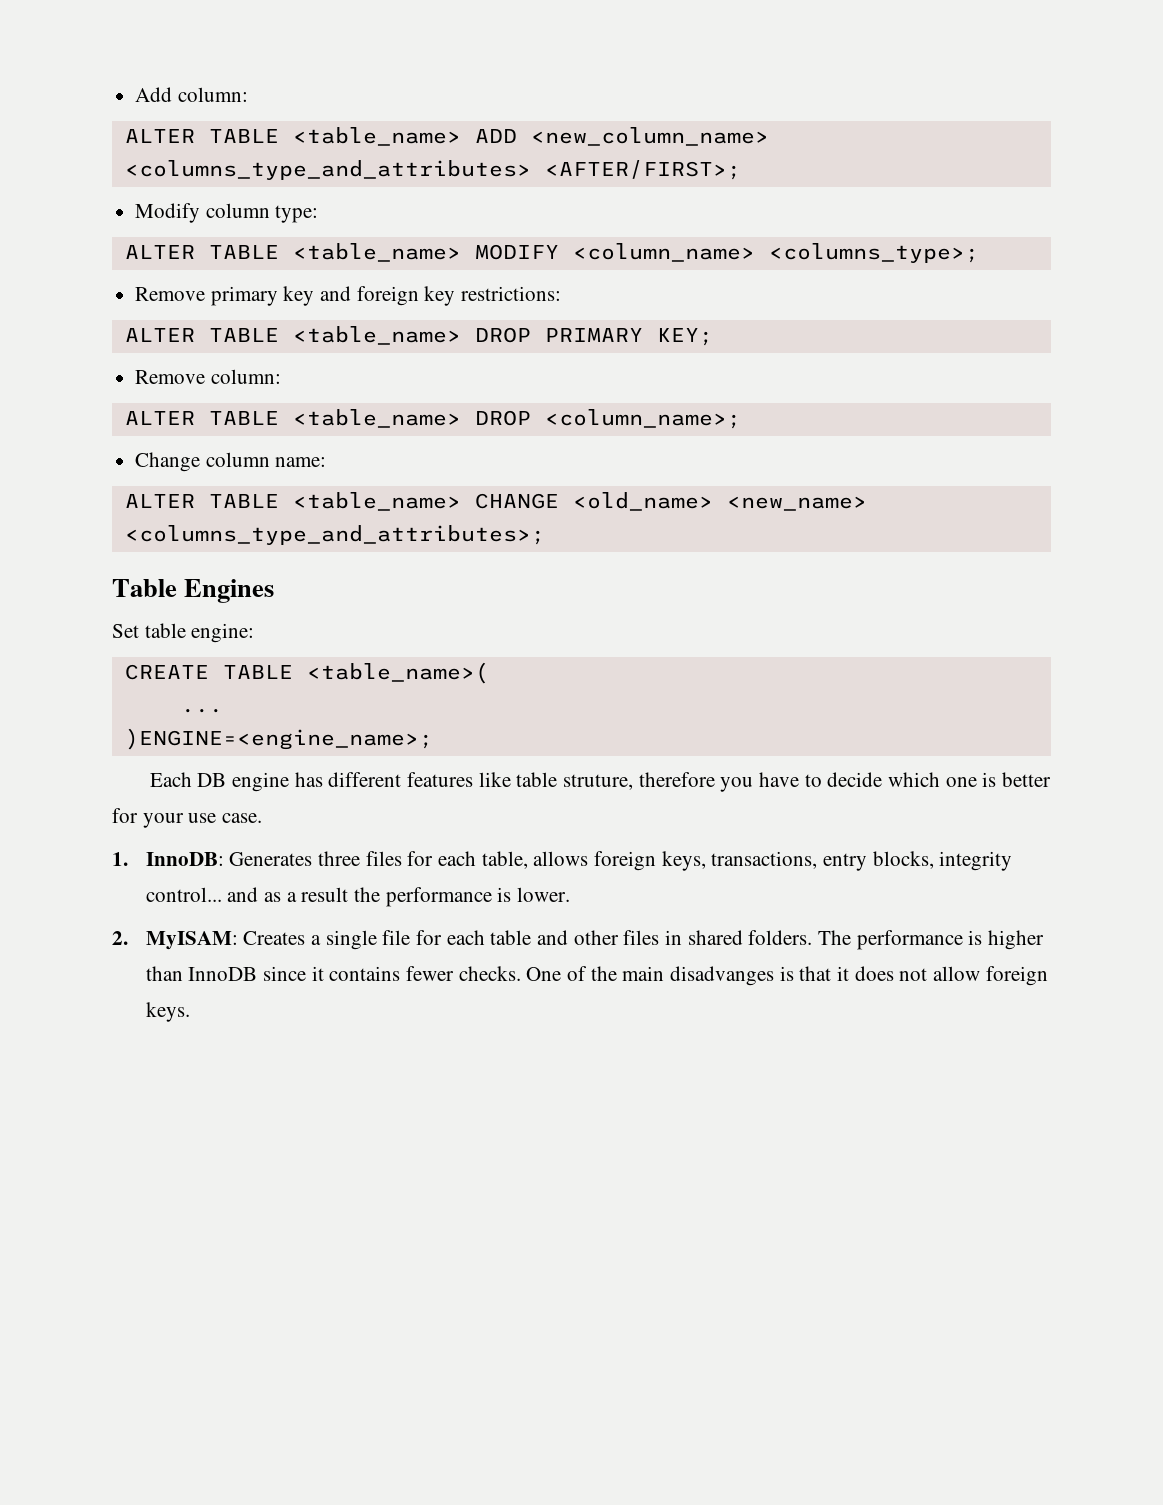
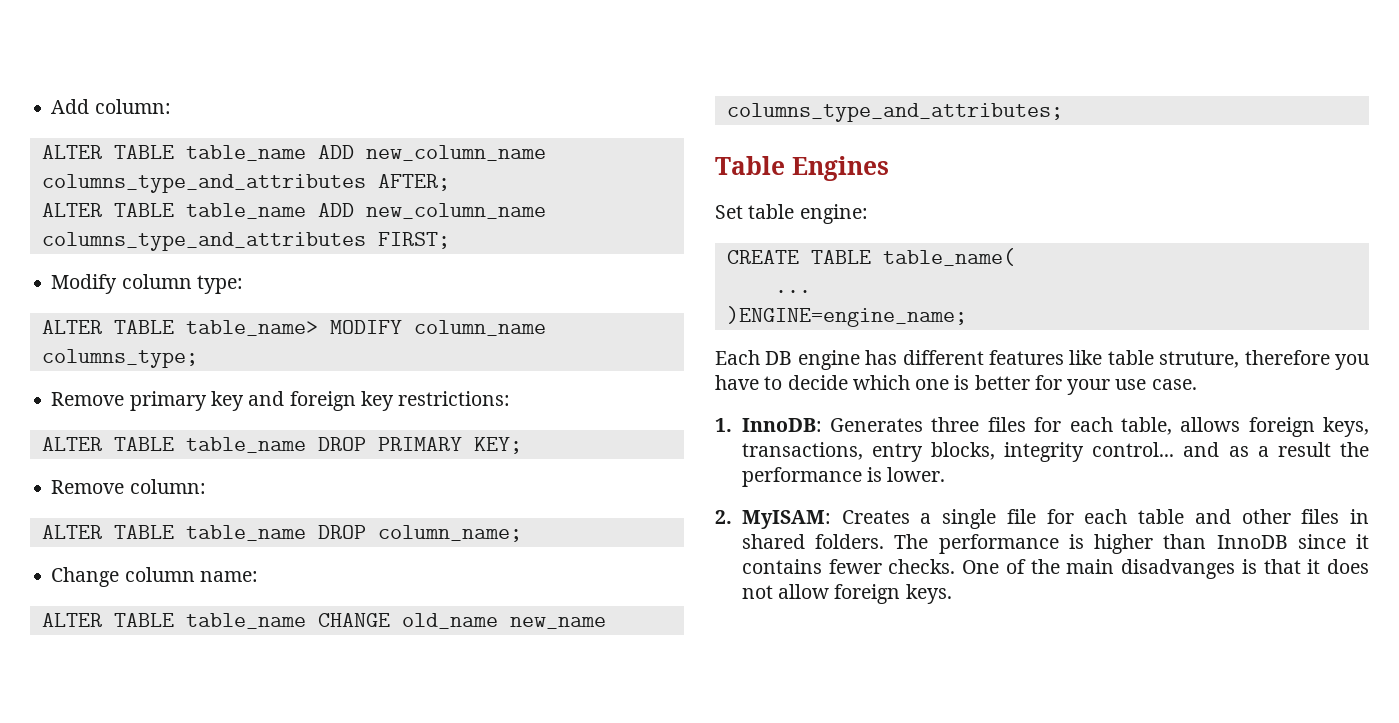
- ALTER TABLE <table_name> ADD <new_column_name> <columns_type_and_attributes> <AFTER/FIRST>;
+ ALTER TABLE table_name ADD new_column_name columns_type_and_attributes AFTER;
+ ALTER TABLE table_name ADD new_column_name columns_type_and_attributes FIRST;
- ALTER TABLE <table_name> MODIFY <column_name> <columns_type>;
+ ALTER TABLE table_name> MODIFY column_name columns_type;
- ALTER TABLE <table_name> DROP PRIMARY KEY;
+ ALTER TABLE table_name DROP PRIMARY KEY;
- ALTER TABLE <table_name> DROP <column_name>;
+ ALTER TABLE table_name DROP column_name;
- ALTER TABLE <table_name> CHANGE <old_name> <new_name> <columns_type_and_attributes>;
+ ALTER TABLE table_name CHANGE old_name new_name columns_type_and_attributes;
- CREATE TABLE <table_name>(
+ CREATE TABLE table_name(
- )ENGINE=<engine_name>;
+ )ENGINE=engine_name;

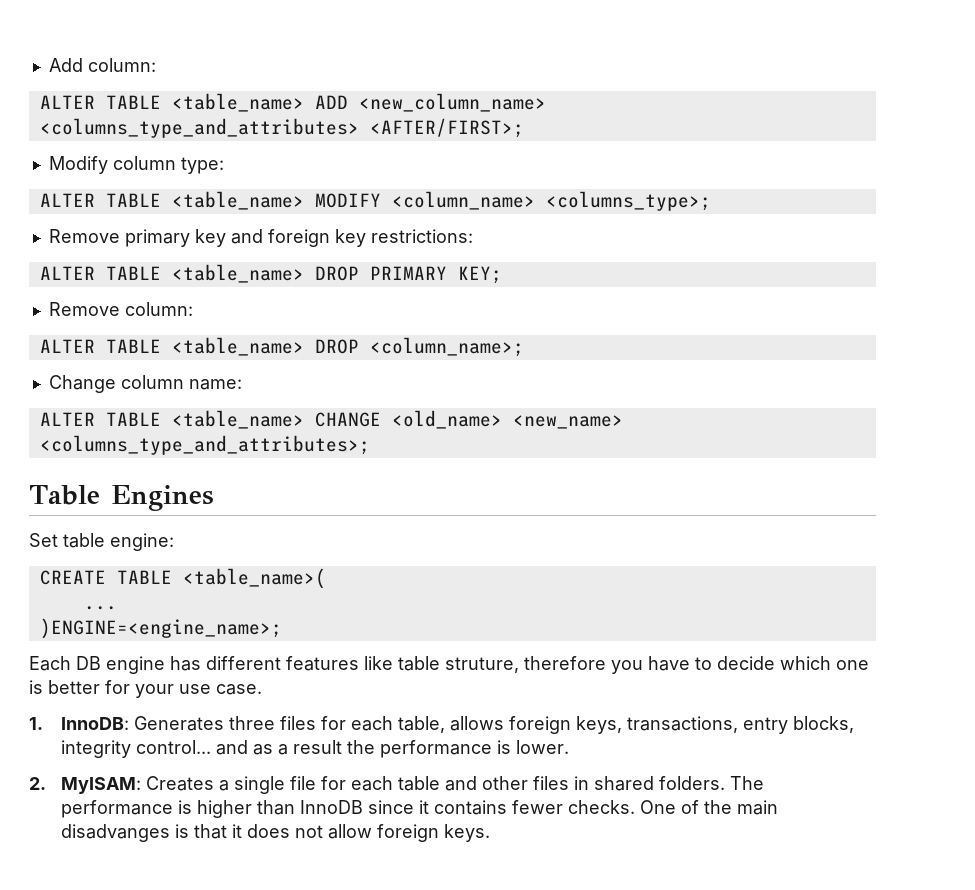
- ALTER TABLE table_name ADD new_column_name columns_type_and_attributes AFTER;
- ALTER TABLE table_name ADD new_column_name columns_type_and_attributes FIRST;
+ ALTER TABLE <table_name> ADD <new_column_name> <columns_type_and_attributes> <AFTER/FIRST>;
- ALTER TABLE table_name> MODIFY column_name columns_type;
+ ALTER TABLE <table_name> MODIFY <column_name> <columns_type>;
- ALTER TABLE table_name DROP PRIMARY KEY;
+ ALTER TABLE <table_name> DROP PRIMARY KEY;
- ALTER TABLE table_name DROP column_name;
+ ALTER TABLE <table_name> DROP <column_name>;
- ALTER TABLE table_name CHANGE old_name new_name columns_type_and_attributes;
+ ALTER TABLE <table_name> CHANGE <old_name> <new_name> <columns_type_and_attributes>;
- CREATE TABLE table_name(
+ CREATE TABLE <table_name>(
- )ENGINE=engine_name;
+ )ENGINE=<engine_name>;

